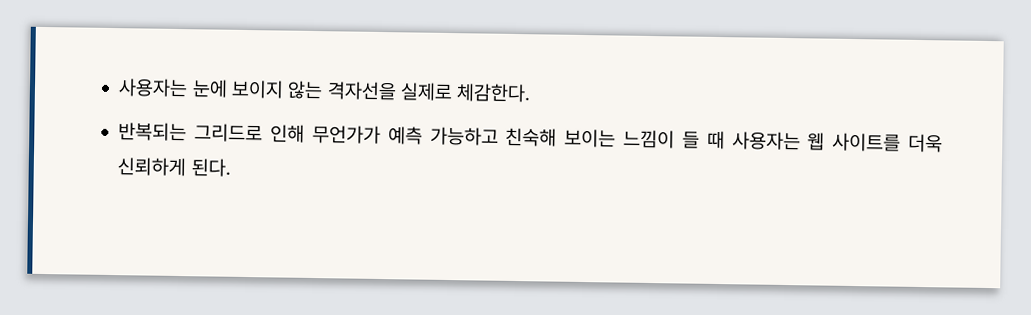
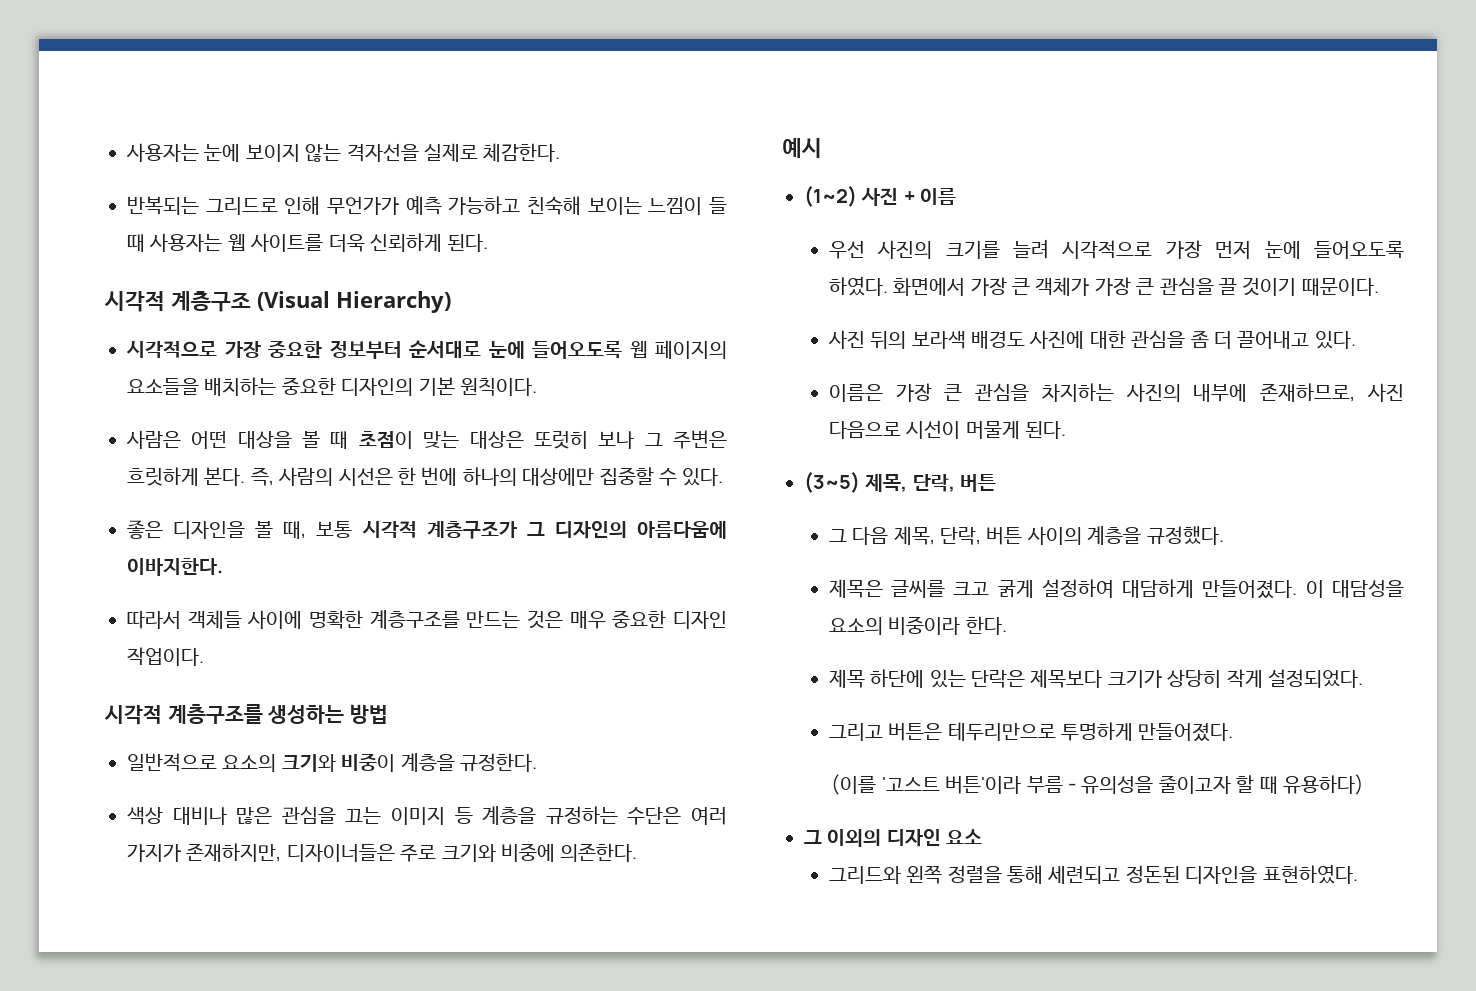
+ 시각적 계층구조 (Visual Hierarchy)
+ 시각적으로 가장 중요한 정보부터 순서대로 눈에 들어오도록 웹 페이지의 요소들을 배치하는 중요한 디자인의 기본 원칙이다.
+ 사람은 어떤 대상을 볼 때 초점이 맞는 대상은 또럿히 보나 그 주변은 흐릿하게 본다. 즉, 사람의 시선은 한 번에 하나의 대상에만 집중할 수 있다.
+ 좋은 디자인을 볼 때, 보통 시각적 계층구조가 그 디자인의 아름다움에 이바지한다.
+ 따라서 객체들 사이에 명확한 계층구조를 만드는 것은 매우 중요한 디자인 작업이다.
+ 시각적 계층구조를 생성하는 방법
+ 일반적으로 요소의 크기와 비중이 계층을 규정한다.
+ 색상 대비나 많은 관심을 끄는 이미지 등 계층을 규정하는 수단은 여러 가지가 존재하지만, 디자이너들은 주로 크기와 비중에 의존한다.
+ 예시
+ (1~2) 사진 + 이름
+ 우선 사진의 크기를 늘려 시각적으로 가장 먼저 눈에 들어오도록 하였다. 화면에서 가장 큰 객체가 가장 큰 관심을 끌 것이기 때문이다.
+ 사진 뒤의 보라색 배경도 사진에 대한 관심을 좀 더 끌어내고 있다.
+ 이름은 가장 큰 관심을 차지하는 사진의 내부에 존재하므로, 사진 다음으로 시선이 머물게 된다.
+ (3~5) 제목, 단락, 버튼
+ 그 다음 제목, 단락, 버튼 사이의 계층을 규정했다.
+ 제목은 글씨를 크고 굵게 설정하여 대담하게 만들어졌다. 이 대담성을 요소의 비중이라 한다.
+ 제목 하단에 있는 단락은 제목보다 크기가 상당히 작게 설정되었다.
+ 그리고 버튼은 테두리만으로 투명하게 만들어졌다.
+ (이를 '고스트 버튼'이라 부름 - 유의성을 줄이고자 할 때 유용하다)
+ 그 이외의 디자인 요소
+ 그리드와 왼쪽 정렬을 통해 세련되고 정돈된 디자인을 표현하였다.

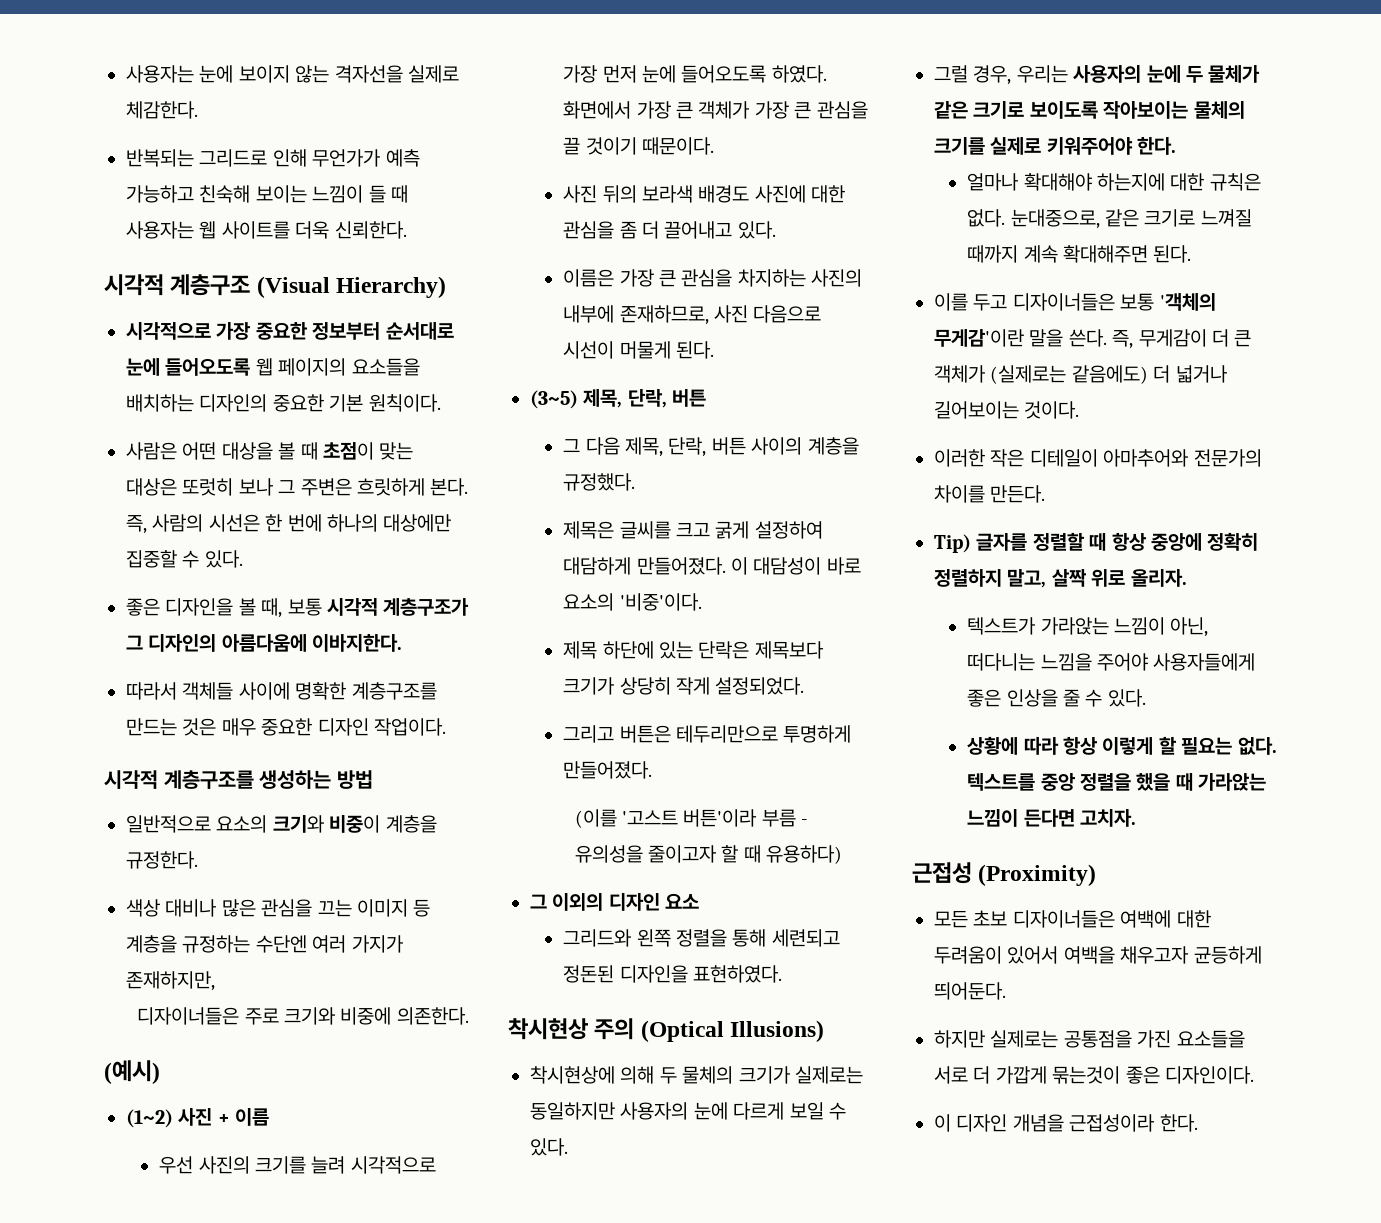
- 반복되는 그리드로 인해 무언가가 예측 가능하고 친숙해 보이는 느낌이 들 때 사용자는 웹 사이트를 더욱 신뢰하게 된다.
+ 반복되는 그리드로 인해 무언가가 예측 가능하고 친숙해 보이는 느낌이 들 때 사용자는 웹 사이트를 더욱 신뢰한다.
- 시각적으로 가장 중요한 정보부터 순서대로 눈에 들어오도록 웹 페이지의 요소들을 배치하는 중요한 디자인의 기본 원칙이다.
+ 시각적으로 가장 중요한 정보부터 순서대로 눈에 들어오도록 웹 페이지의 요소들을 배치하는 디자인의 중요한 기본 원칙이다.
- 색상 대비나 많은 관심을 끄는 이미지 등 계층을 규정하는 수단은 여러 가지가 존재하지만, 디자이너들은 주로 크기와 비중에 의존한다.
+ 색상 대비나 많은 관심을 끄는 이미지 등 계층을 규정하는 수단엔 여러 가지가 존재하지만,
+ 디자이너들은 주로 크기와 비중에 의존한다.
- 예시
+ (예시)
- 이 대담성을 요소의 비중이라 한다.
+ 이 대담성이 바로 요소의 '비중'이다.
+ 착시현상 주의 (Optical Illusions)
+ 착시현상에 의해 두 물체의 크기가 실제로는 동일하지만 사용자의 눈에 다르게 보일 수 있다.
+ 그럴 경우, 우리는 사용자의 눈에 두 물체가 같은 크기로 보이도록 작아보이는 물체의 크기를 실제로 키워주어야 한다.
+ 얼마나 확대해야 하는지에 대한 규칙은 없다. 눈대중으로, 같은 크기로 느껴질 때까지 계속 확대해주면 된다.
+ 이를 두고 디자이너들은 보통 '객체의 무게감'이란 말을 쓴다. 즉, 무게감이 더 큰 객체가 (실제로는 같음에도) 더 넓거나 길어보이는 것이다.
+ 이러한 작은 디테일이 아마추어와 전문가의 차이를 만든다.
+ Tip) 글자를 정렬할 때 항상 중앙에 정확히 정렬하지 말고, 살짝 위로 올리자.
+ 텍스트가 가라앉는 느낌이 아닌, 떠다니는 느낌을 주어야 사용자들에게 좋은 인상을 줄 수 있다.
+ 상황에 따라 항상 이렇게 할 필요는 없다. 텍스트를 중앙 정렬을 했을 때 가라앉는 느낌이 든다면 고치자.
+ 근접성 (Proximity)
+ 모든 초보 디자이너들은 여백에 대한 두려움이 있어서 여백을 채우고자 균등하게 띄어둔다.
+ 하지만 실제로는 공통점을 가진 요소들을 서로 더 가깝게 묶는것이 좋은 디자인이다.
+ 이 디자인 개념을 근접성이라 한다.

